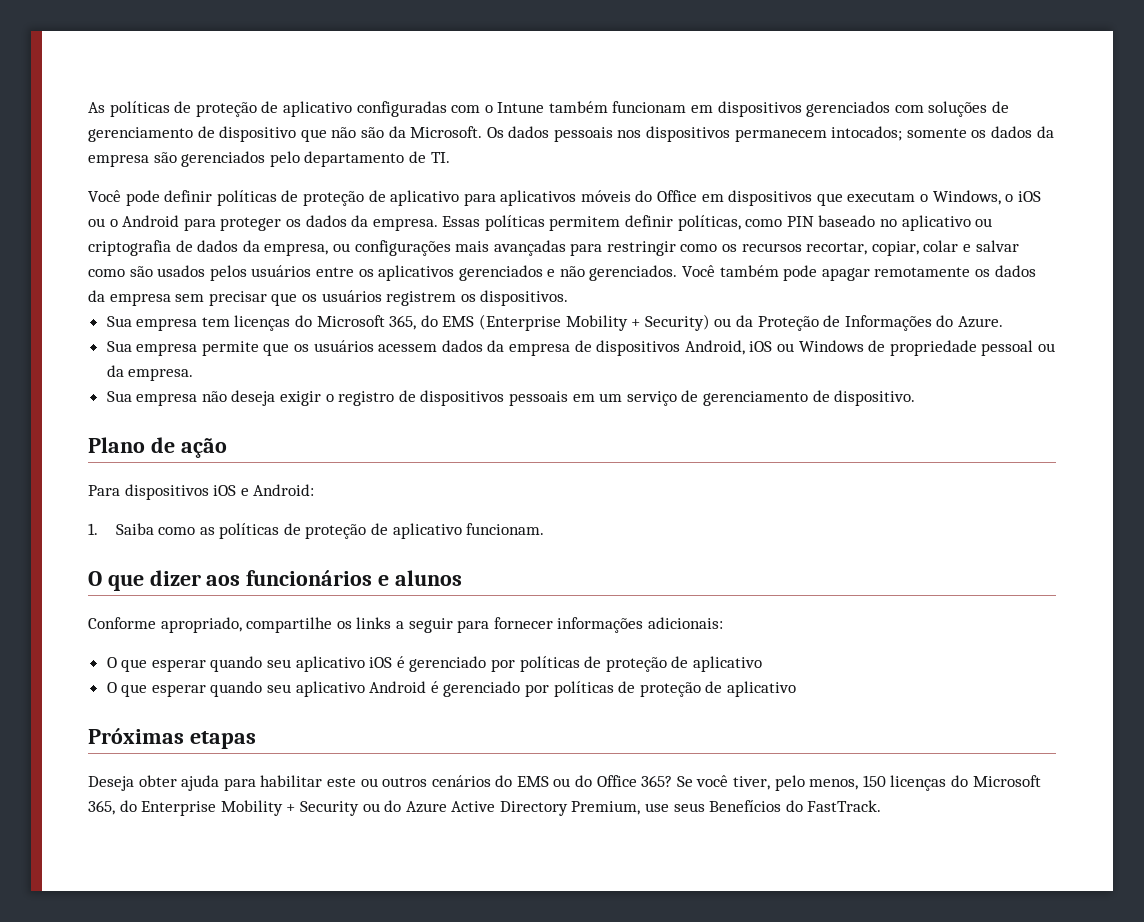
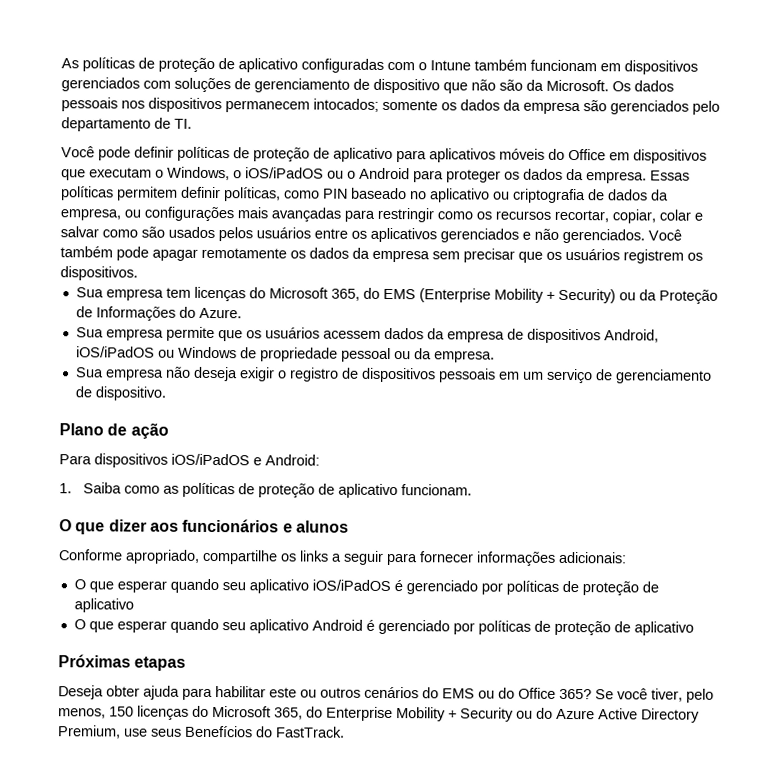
- Você pode definir políticas de proteção de aplicativo para aplicativos móveis do Office em dispositivos que executam o Windows, o iOS ou o Android para proteger os dados da empresa.
+ Você pode definir políticas de proteção de aplicativo para aplicativos móveis do Office em dispositivos que executam o Windows, o iOS/iPadOS ou o Android para proteger os dados da empresa.
- Sua empresa permite que os usuários acessem dados da empresa de dispositivos Android, iOS ou Windows de propriedade pessoal ou da empresa.
+ Sua empresa permite que os usuários acessem dados da empresa de dispositivos Android, iOS/iPadOS ou Windows de propriedade pessoal ou da empresa.
- Para dispositivos iOS e Android:
+ Para dispositivos iOS/iPadOS e Android:
- O que esperar quando seu aplicativo iOS é gerenciado por políticas de proteção de aplicativo
+ O que esperar quando seu aplicativo iOS/iPadOS é gerenciado por políticas de proteção de aplicativo

